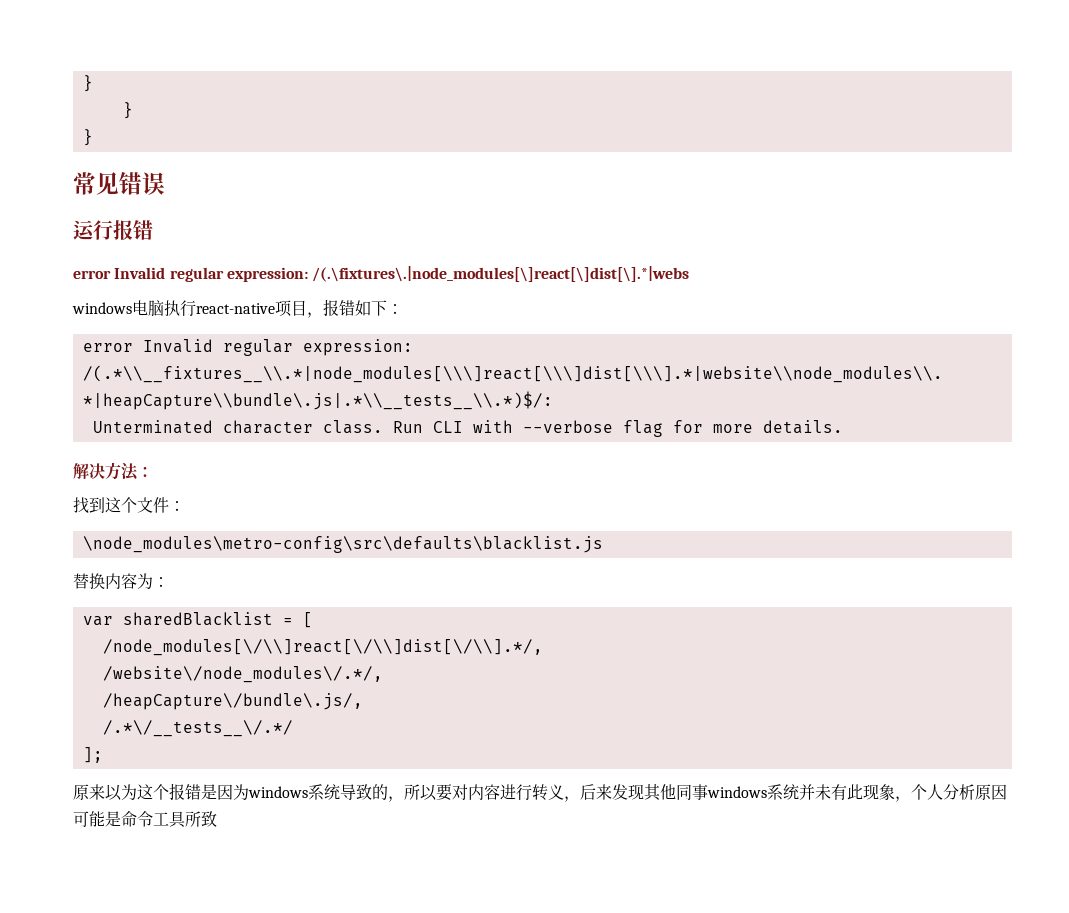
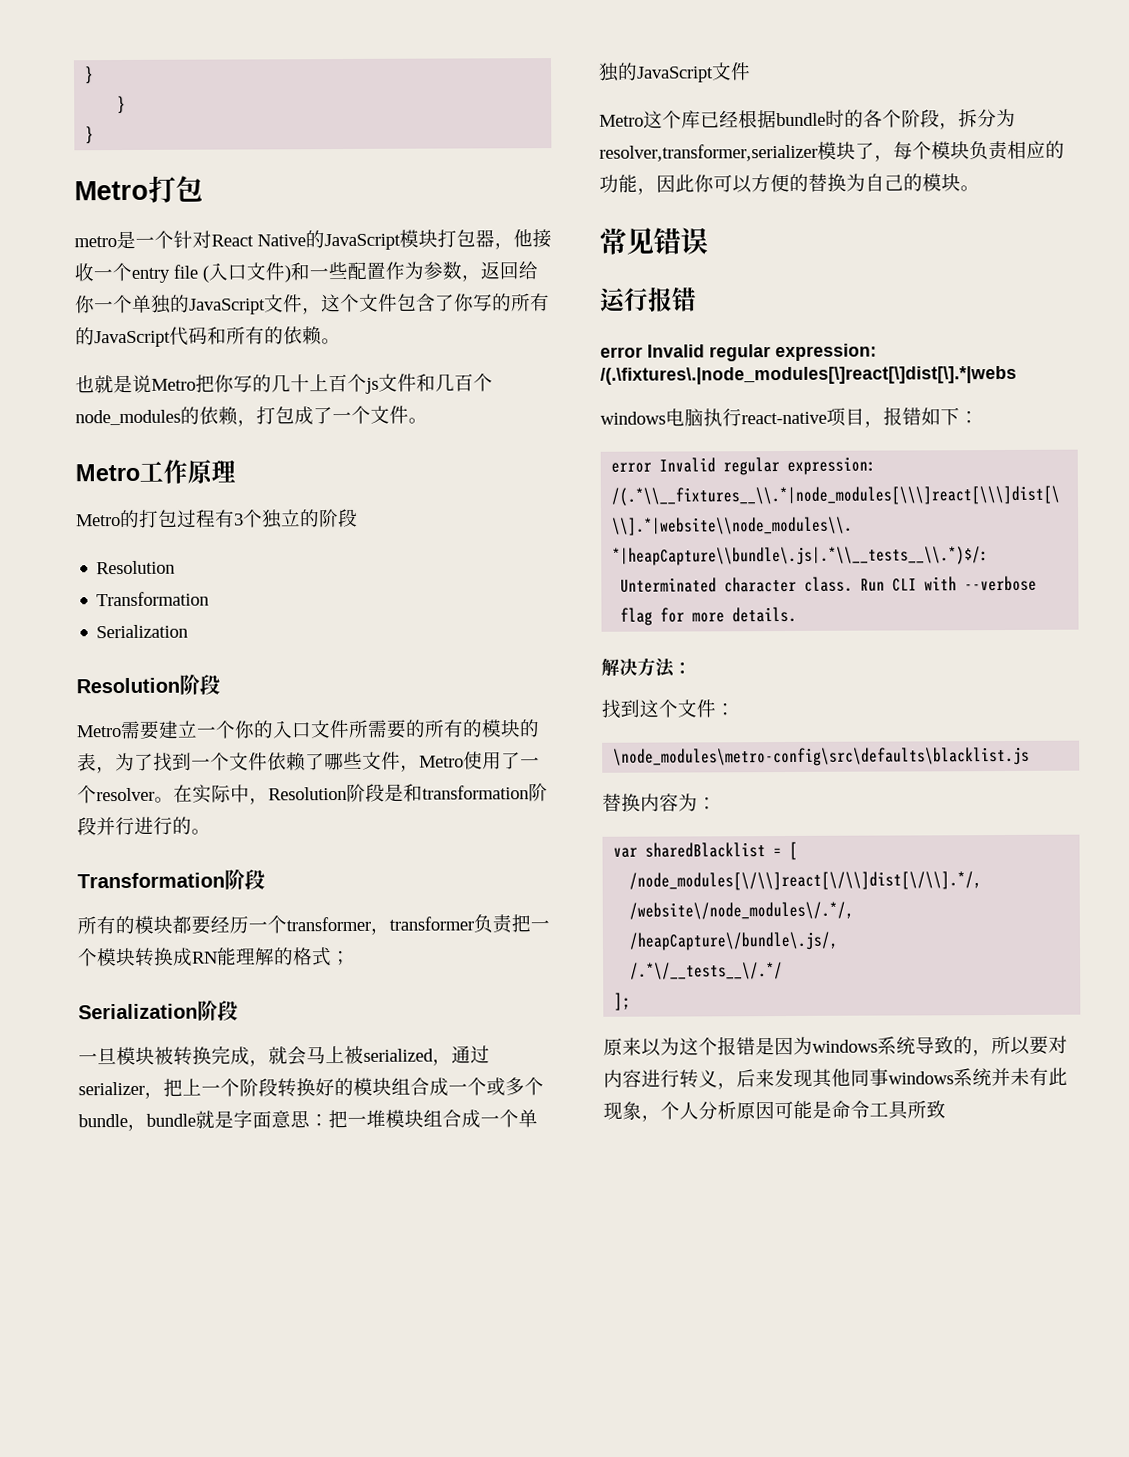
+ Metro打包
+ metro是一个针对React Native的JavaScript模块打包器，他接收一个entry file (入口文件)和一些配置作为参数，返回给你一个单独的JavaScript文件，这个文件包含了你写的所有的JavaScript代码和所有的依赖。
+ 也就是说Metro把你写的几十上百个js文件和几百个node_modules的依赖，打包成了一个文件。
+ Metro工作原理
+ Metro的打包过程有3个独立的阶段
+ Resolution
+ Transformation
+ Serialization
+ Resolution阶段
+ Metro需要建立一个你的入口文件所需要的所有的模块的表，为了找到一个文件依赖了哪些文件，Metro使用了一个resolver。在实际中，Resolution阶段是和transformation阶段并行进行的。
+ Transformation阶段
+ 所有的模块都要经历一个transformer，transformer负责把一个模块转换成RN能理解的格式；
+ Serialization阶段
+ 一旦模块被转换完成，就会马上被serialized，通过serializer，把上一个阶段转换好的模块组合成一个或多个bundle，bundle就是字面意思：把一堆模块组合成一个单独的JavaScript文件
+ Metro这个库已经根据bundle时的各个阶段，拆分为resolver,transformer,serializer模块了，每个模块负责相应的功能，因此你可以方便的替换为自己的模块。

